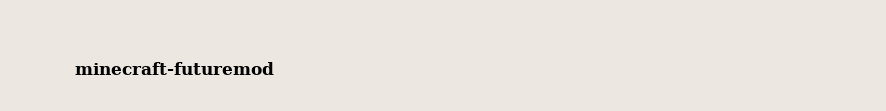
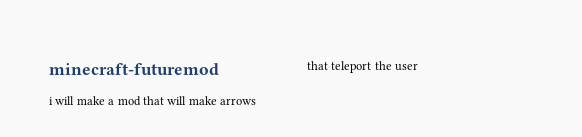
+ i will make a mod that will make arrows that teleport the user

